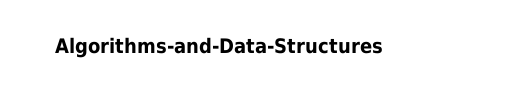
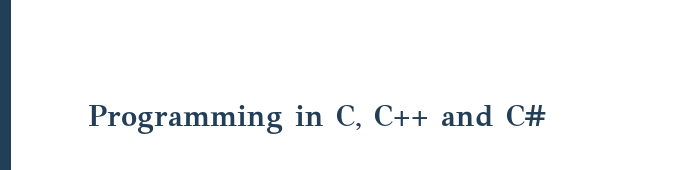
- Algorithms-and-Data-Structures
+ Programming in C, C++ and C#

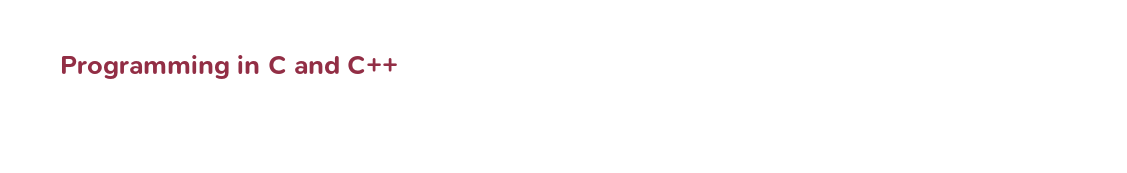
- Programming in C, C++ and C#
+ Programming in C and C++

